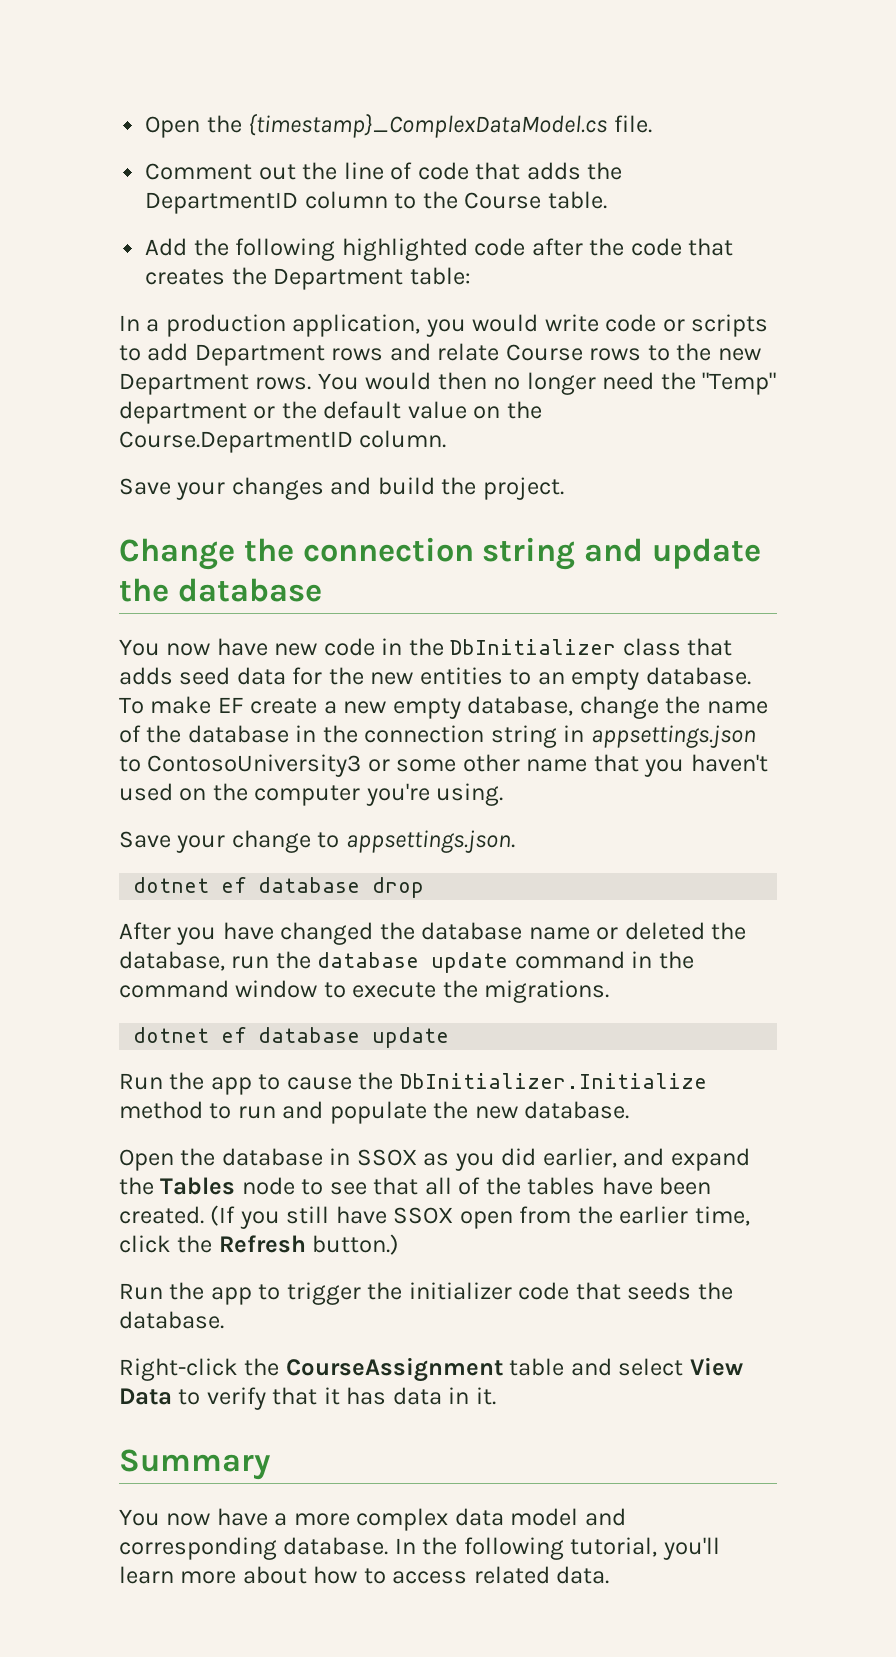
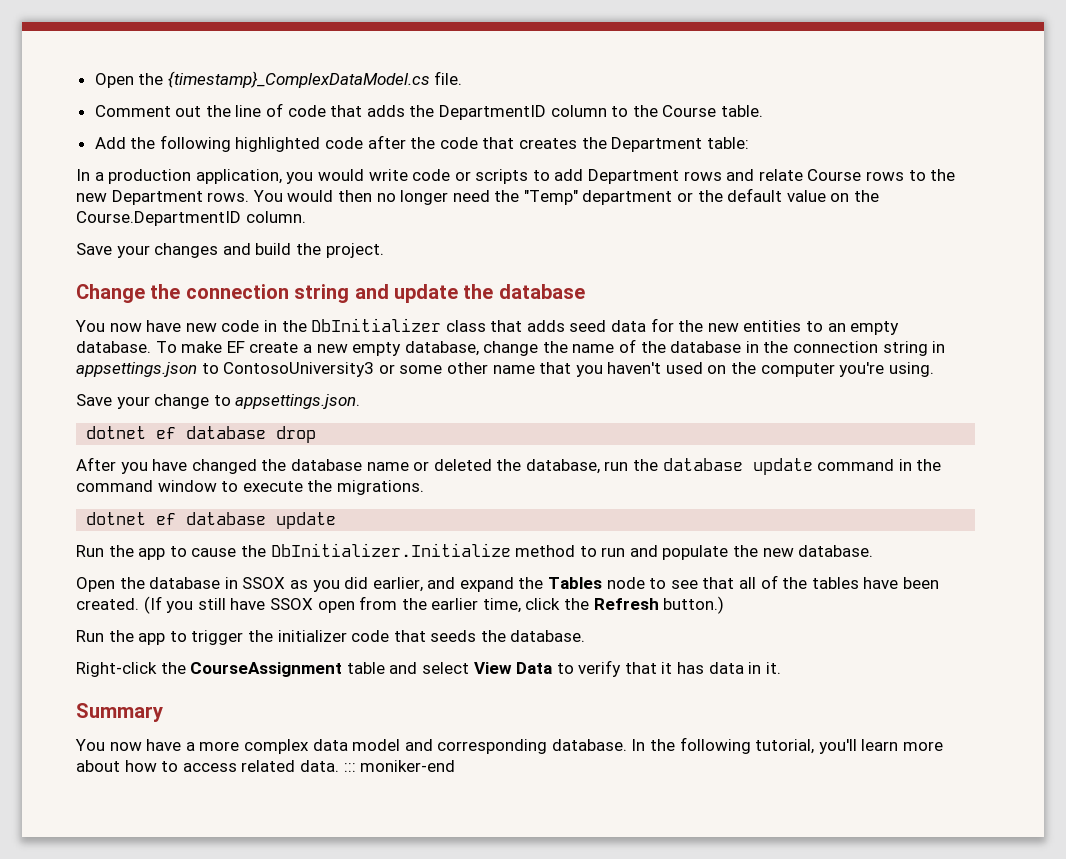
- In the following tutorial, you'll learn more about how to access related data.
+ In the following tutorial, you'll learn more about how to access related data. ::: moniker-end

